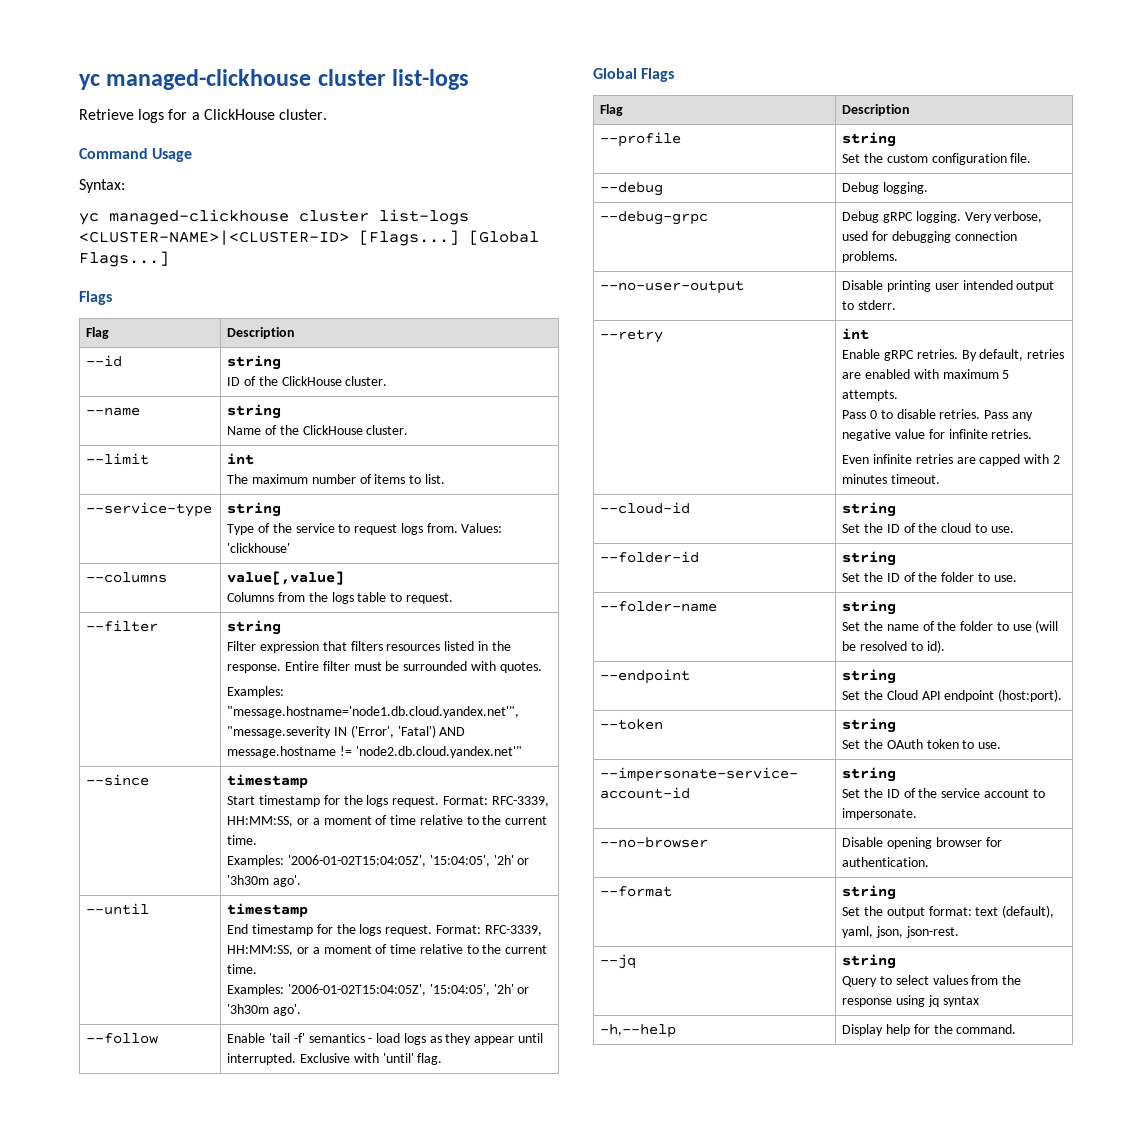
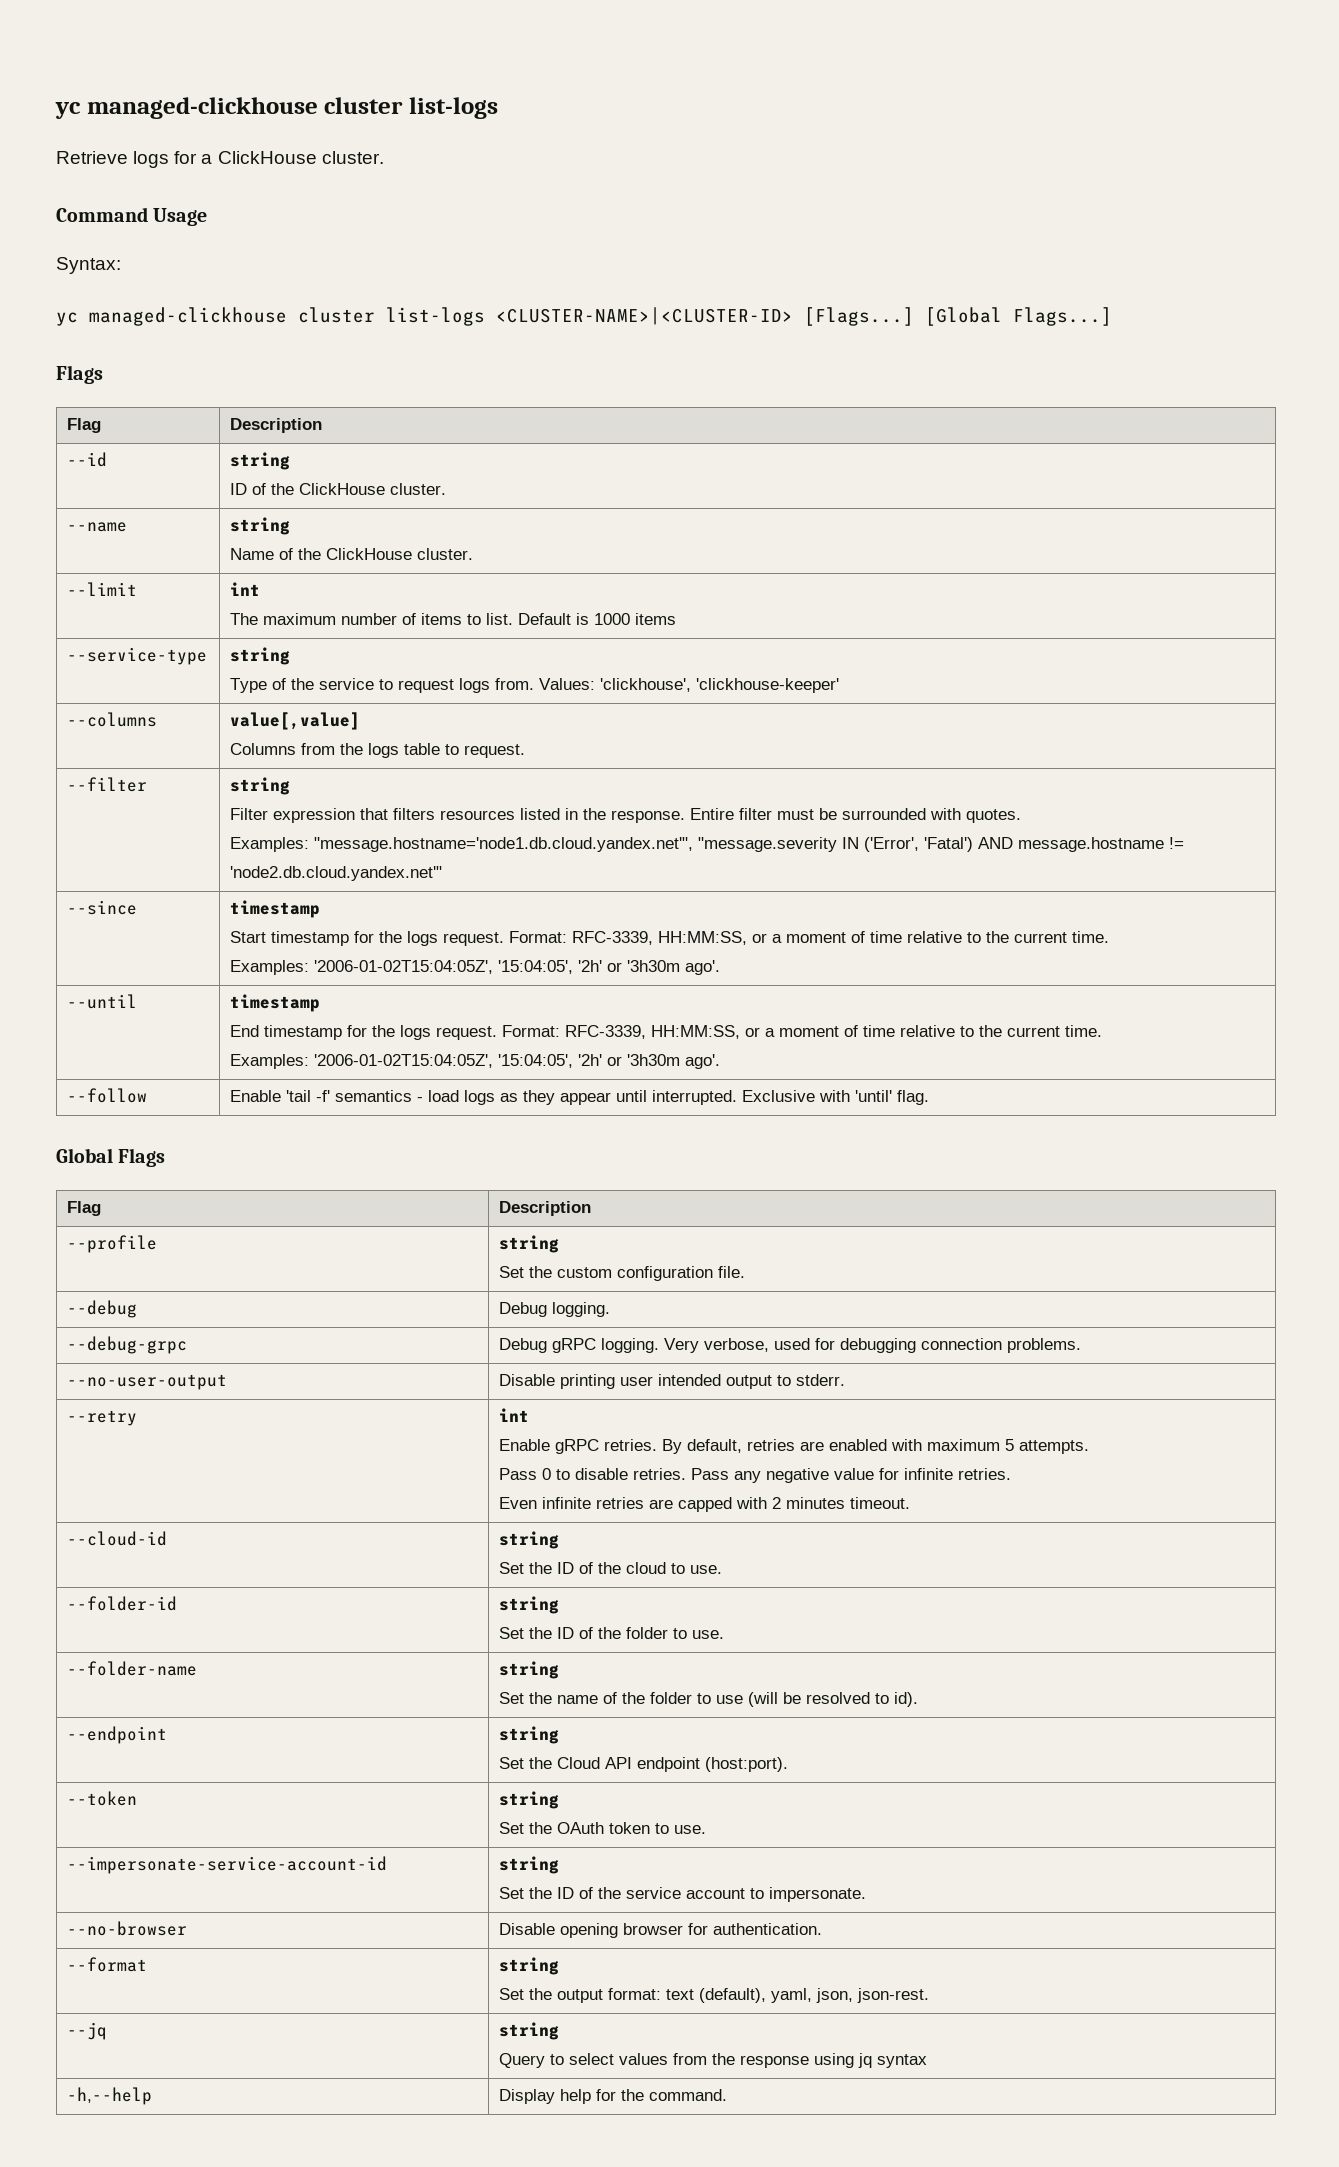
  --limit | int
- The maximum number of items to list.
+ The maximum number of items to list. Default is 1000 items
  --service-type | string
- Type of the service to request logs from. Values: 'clickhouse'
+ Type of the service to request logs from. Values: 'clickhouse', 'clickhouse-keeper'

